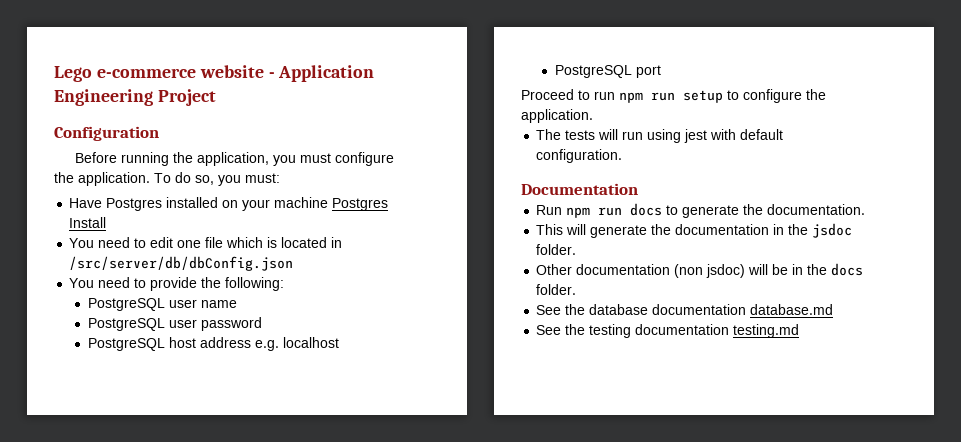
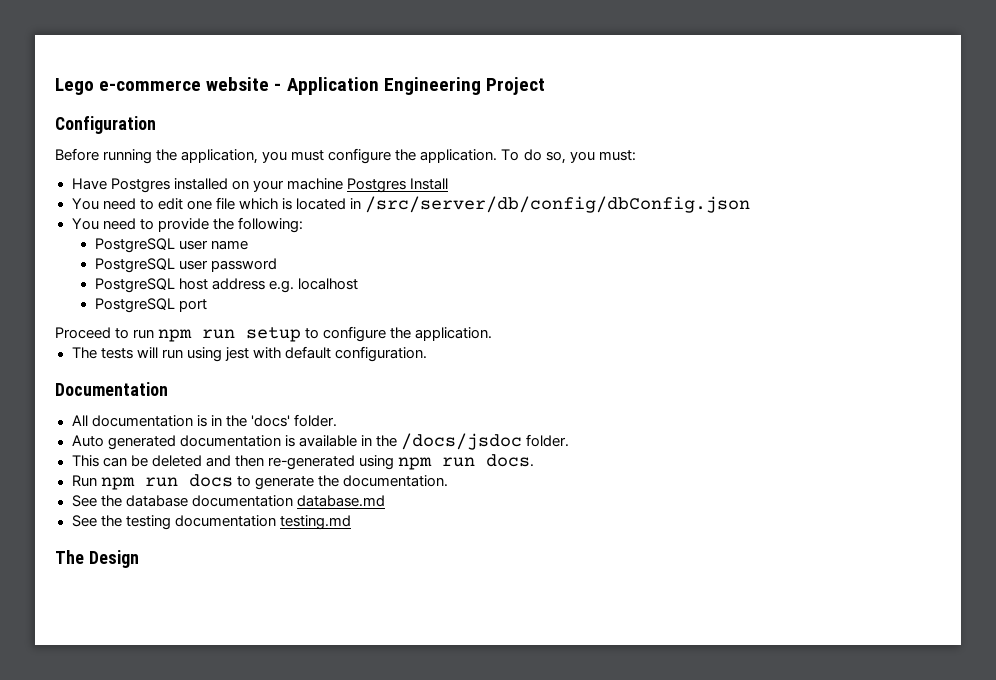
- You need to edit one file which is located in /src/server/db/dbConfig.json
+ You need to edit one file which is located in /src/server/db/config/dbConfig.json
+ All documentation is in the 'docs' folder.
+ Auto generated documentation is available in the /docs/jsdoc folder.
+ This can be deleted and then re-generated using npm run docs.
- This will generate the documentation in the jsdoc folder.
- Other documentation (non jsdoc) will be in the docs folder.
+ The Design

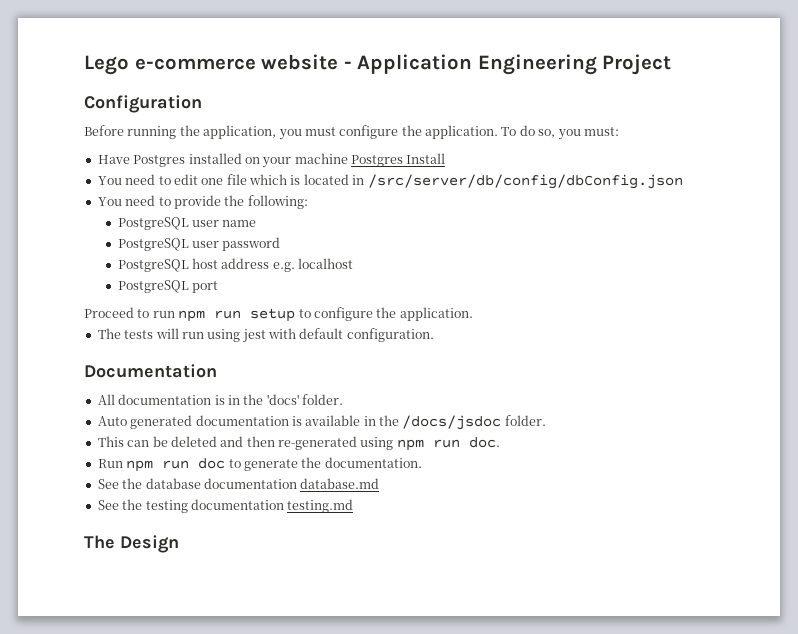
- This can be deleted and then re-generated using npm run docs.
+ This can be deleted and then re-generated using npm run doc.
- Run npm run docs to generate the documentation.
+ Run npm run doc to generate the documentation.

